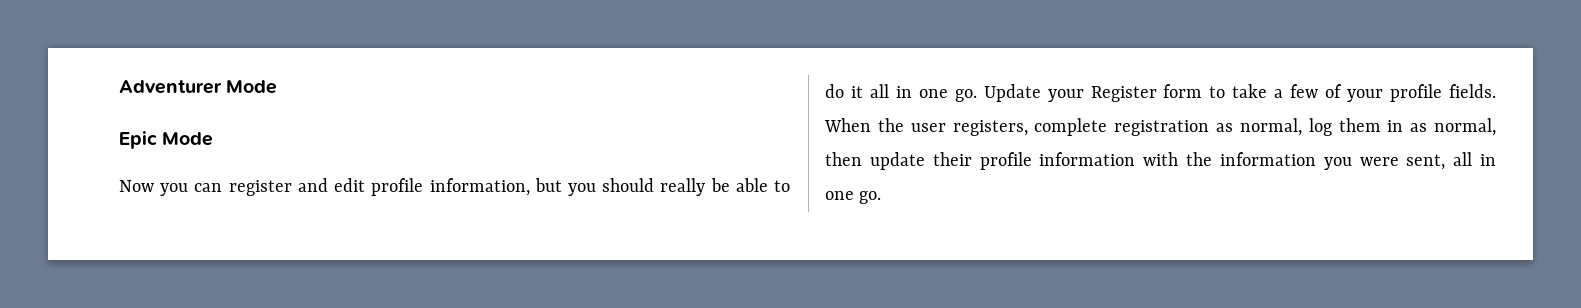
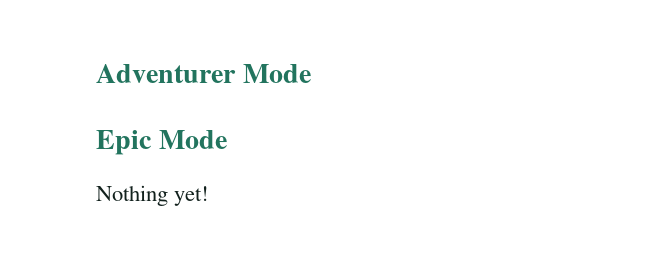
- Now you can register and edit profile information, but you should really be able to do it all in one go. Update your Register form to take a few of your profile fields. When the user registers, complete registration as normal, log them in as normal, then update their profile information with the information you were sent, all in one go.
+ Nothing yet!

